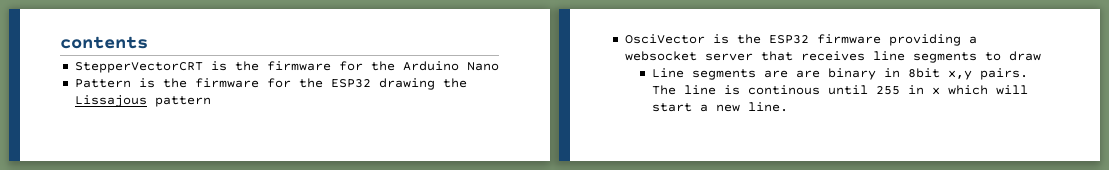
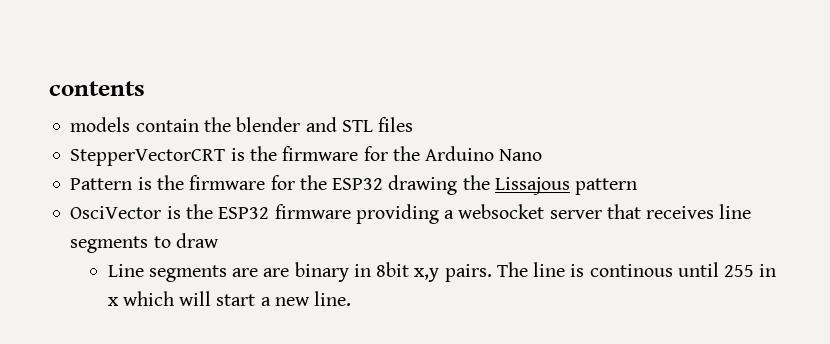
+ models contain the blender and STL files

